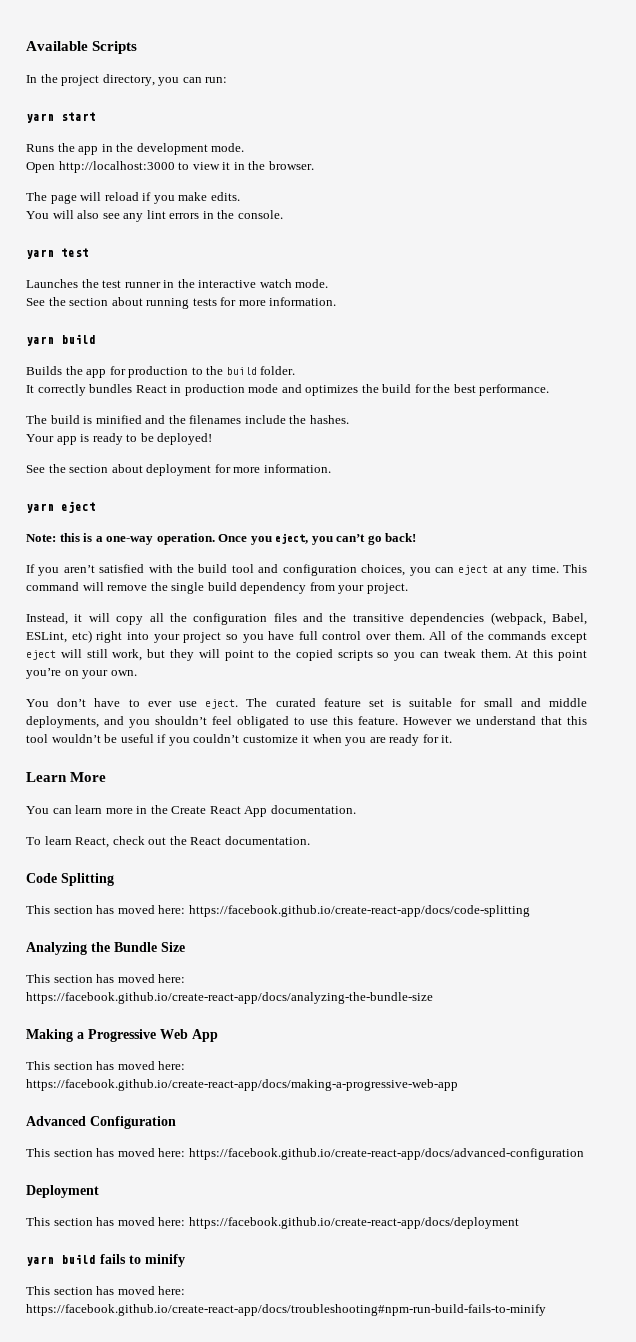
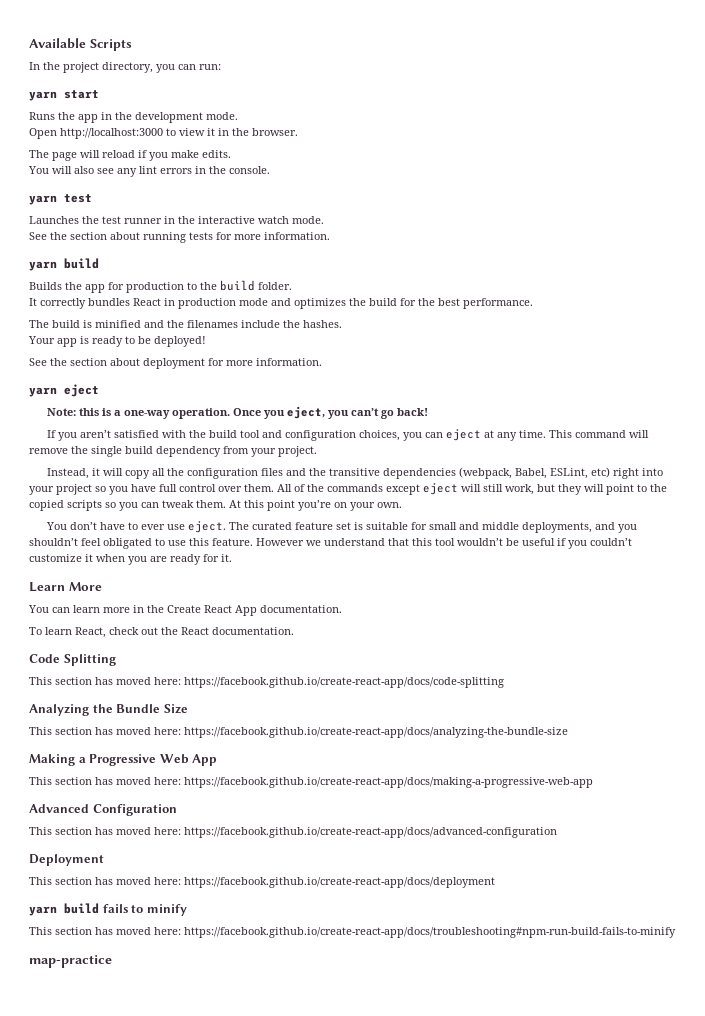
+ map-practice

